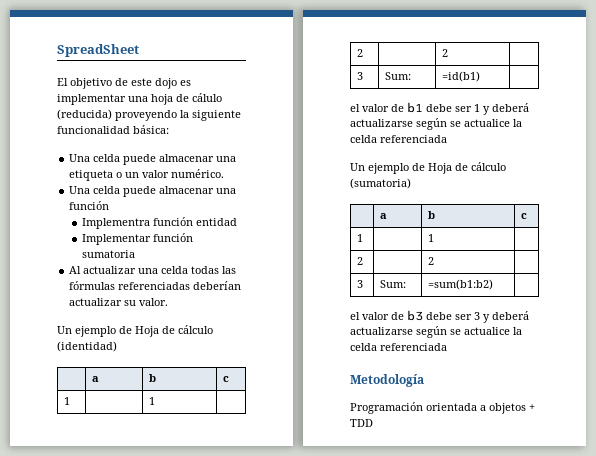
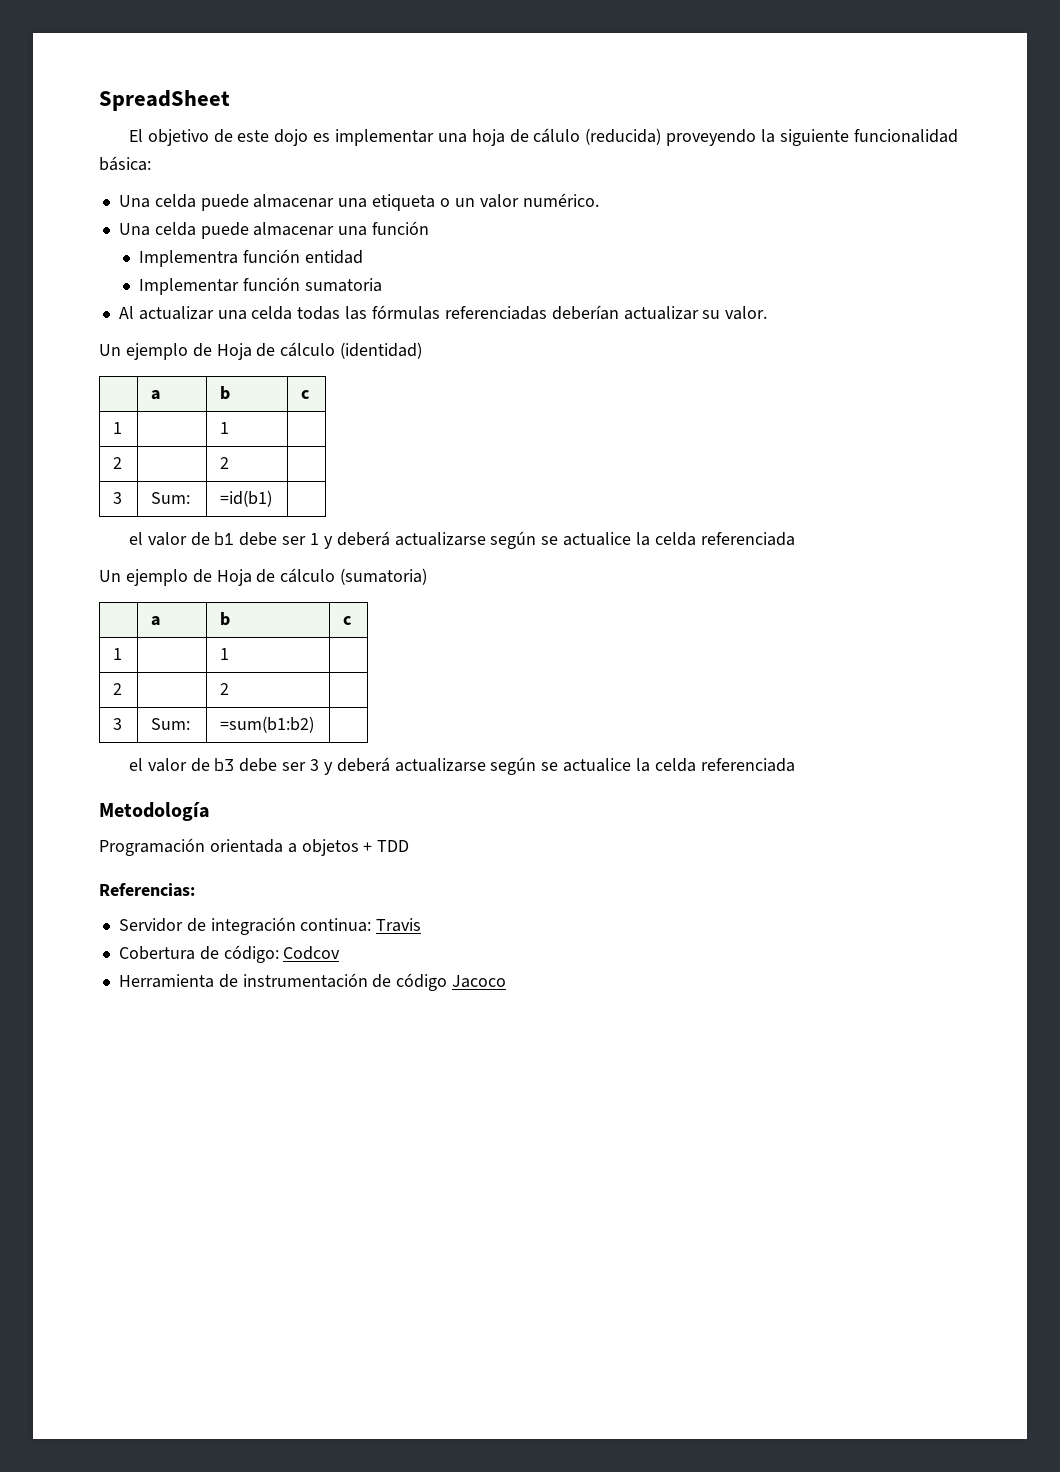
+ Referencias:
+ Servidor de integración continua: Travis
+ Cobertura de código: Codcov
+ Herramienta de instrumentación de código Jacoco

